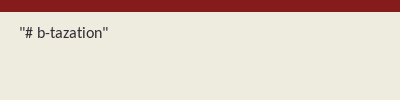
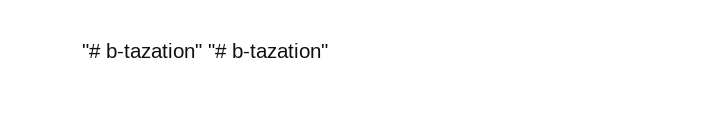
- "# b-tazation"
+ "# b-tazation" "# b-tazation"

